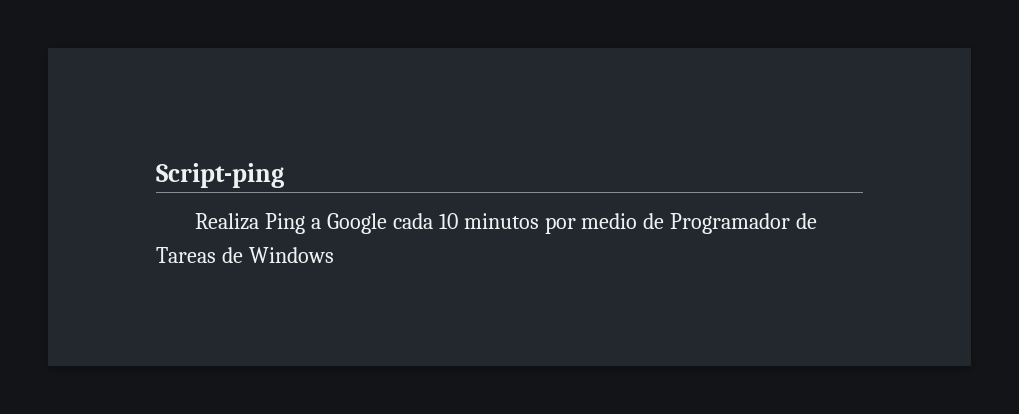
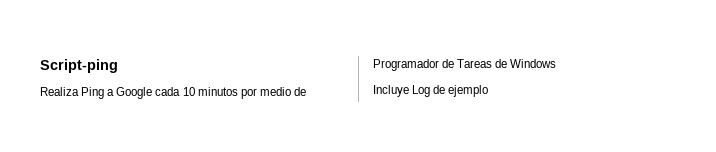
+ Incluye Log de ejemplo

